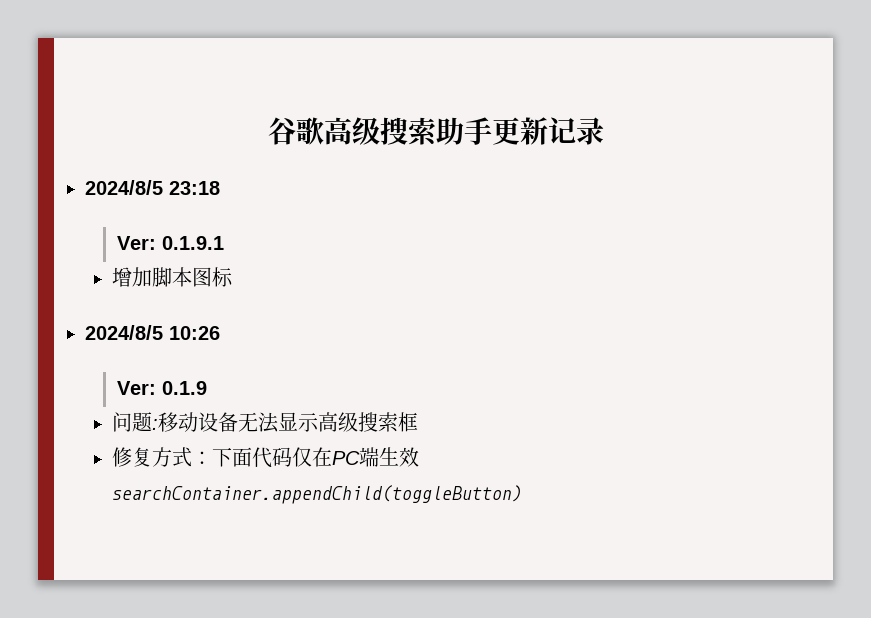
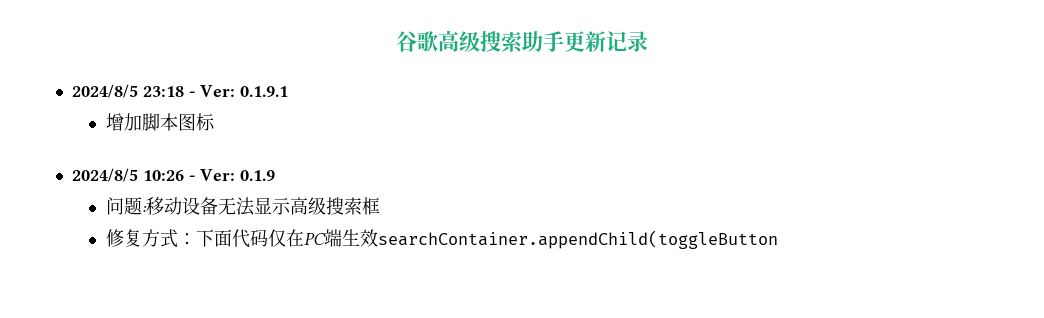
- 2024/8/5 23:18
- Ver: 0.1.9.1
+ 2024/8/5 23:18 - Ver: 0.1.9.1
- 2024/8/5 10:26
- Ver: 0.1.9
+ 2024/8/5 10:26 - Ver: 0.1.9
- 修复方式：下面代码仅在PC端生效searchContainer.appendChild(toggleButton)
+ 修复方式：下面代码仅在PC端生效searchContainer.appendChild(toggleButton

